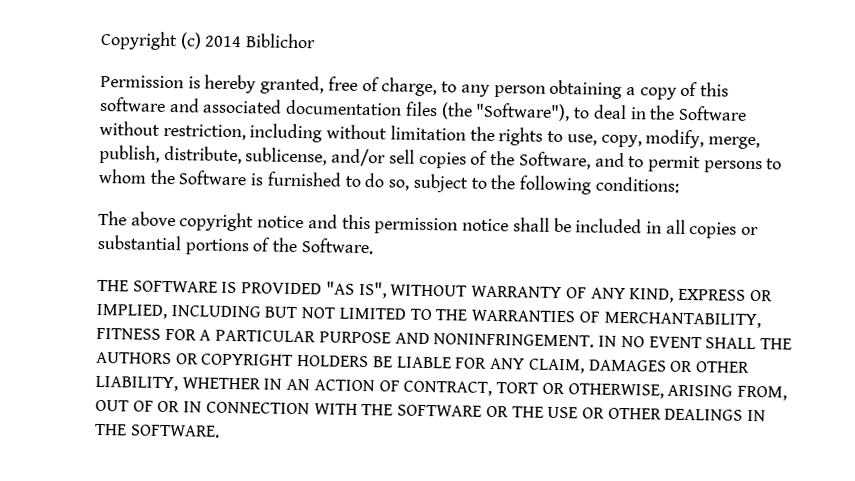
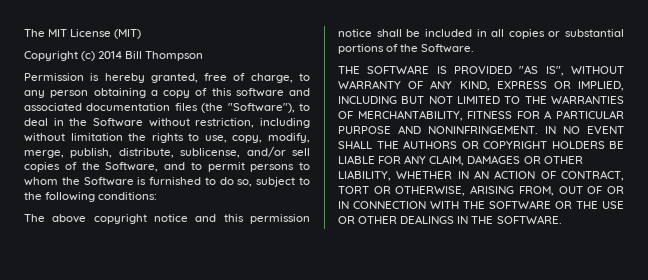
+ The MIT License (MIT)
- Copyright (c) 2014 Biblichor
+ Copyright (c) 2014 Bill Thompson

